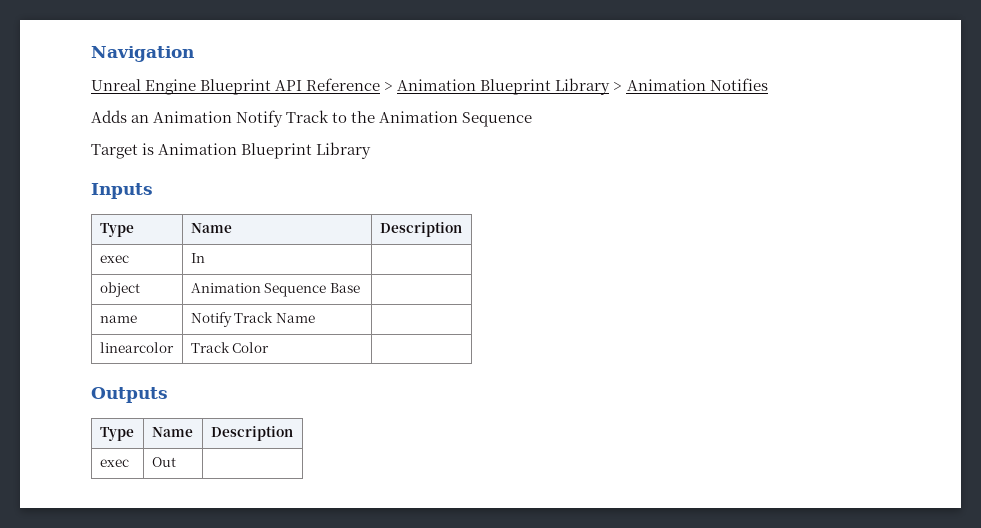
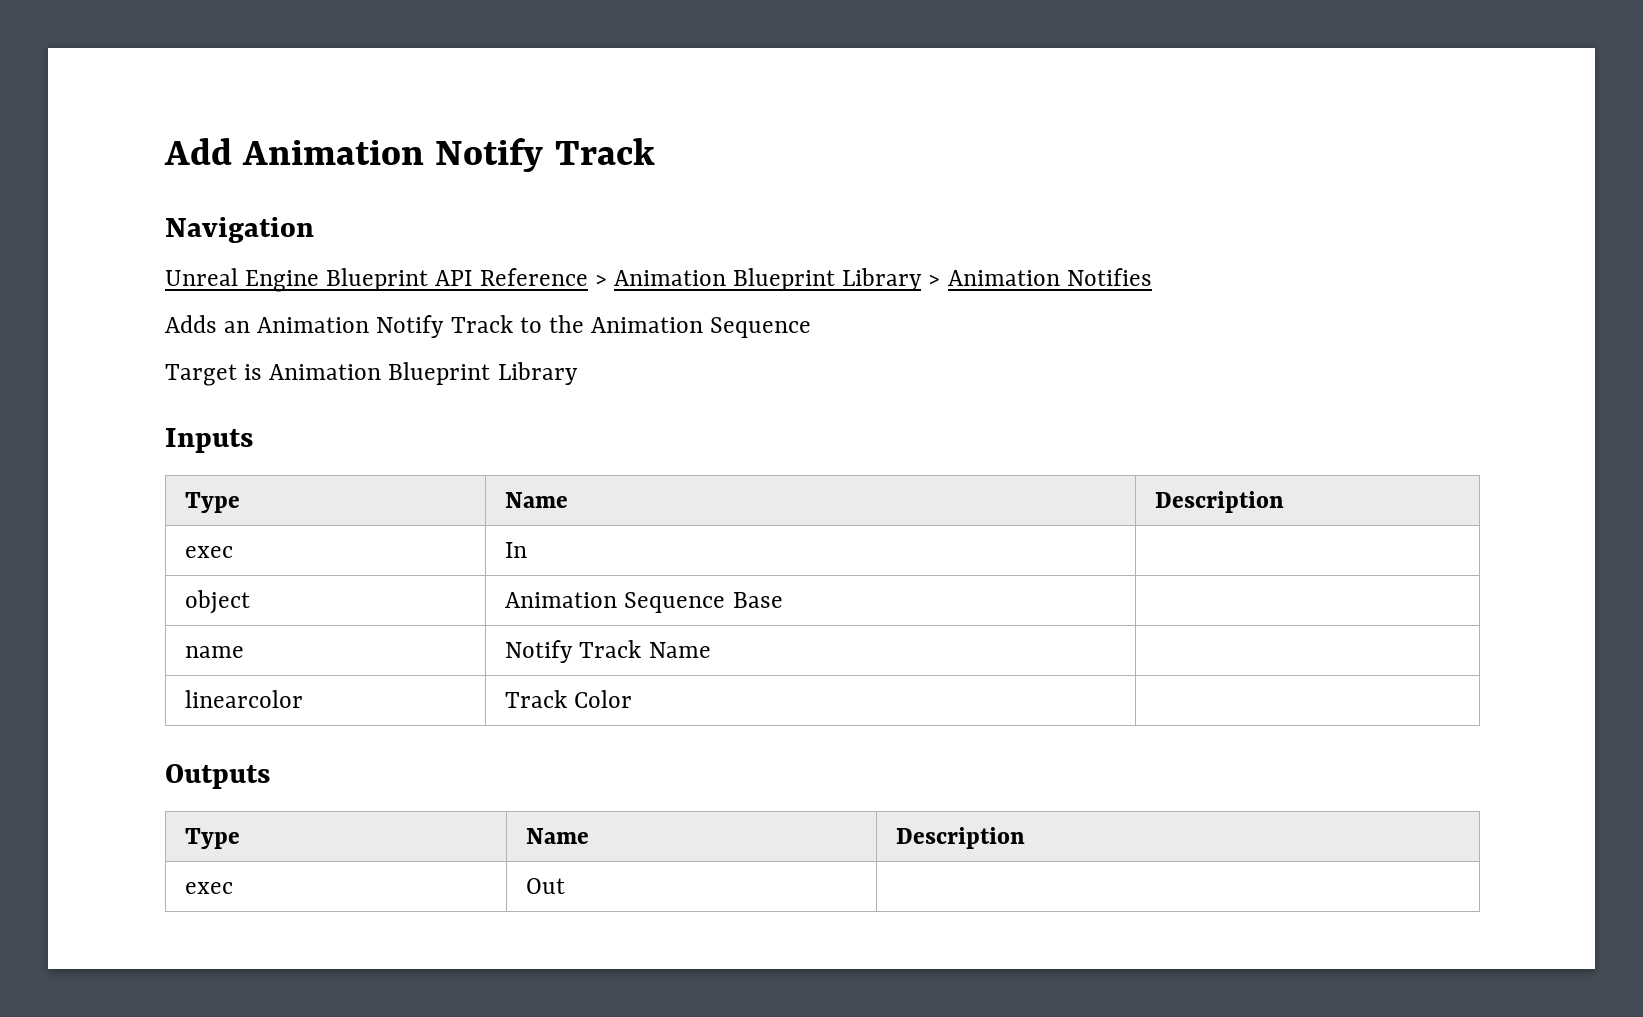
+ Add Animation Notify Track

